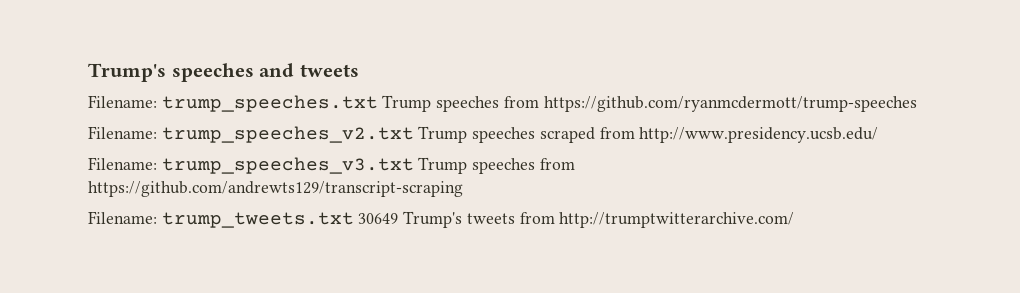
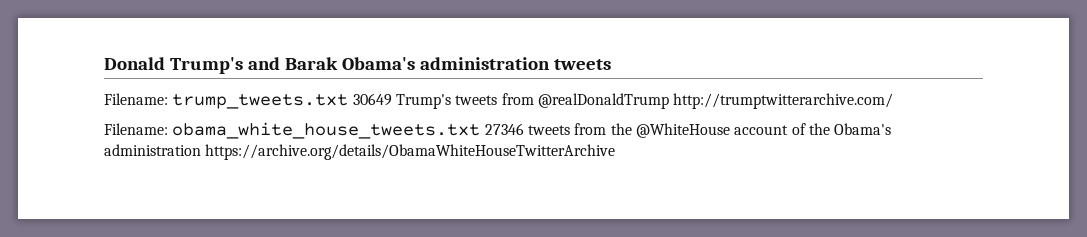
- Trump's speeches and tweets
- Filename: trump_speeches.txt Trump speeches from https://github.com/ryanmcdermott/trump-speeches
- Filename: trump_speeches_v2.txt Trump speeches scraped from http://www.presidency.ucsb.edu/
- Filename: trump_speeches_v3.txt Trump speeches from https://github.com/andrewts129/transcript-scraping
+ Donald Trump's and Barak Obama's administration tweets
- Filename: trump_tweets.txt 30649 Trump's tweets from http://trumptwitterarchive.com/
+ Filename: trump_tweets.txt 30649 Trump's tweets from @realDonaldTrump http://trumptwitterarchive.com/
+ Filename: obama_white_house_tweets.txt 27346 tweets from the @WhiteHouse account of the Obama's administration https://archive.org/details/ObamaWhiteHouseTwitterArchive

